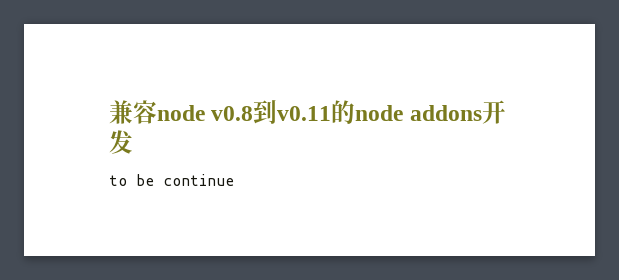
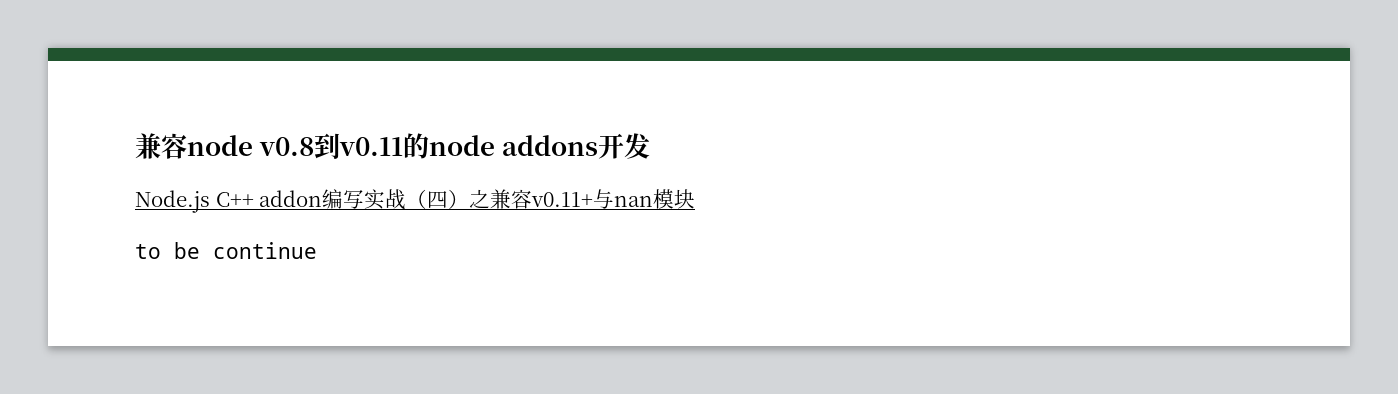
+ Node.js C++ addon编写实战（四）之兼容v0.11+与nan模块

